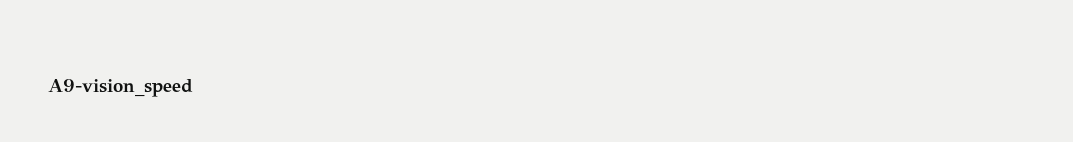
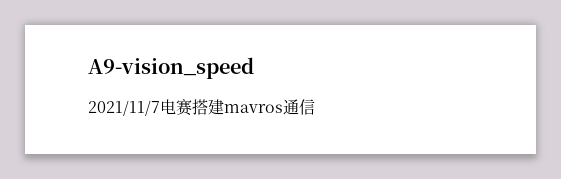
+ 2021/11/7电赛搭建mavros通信

